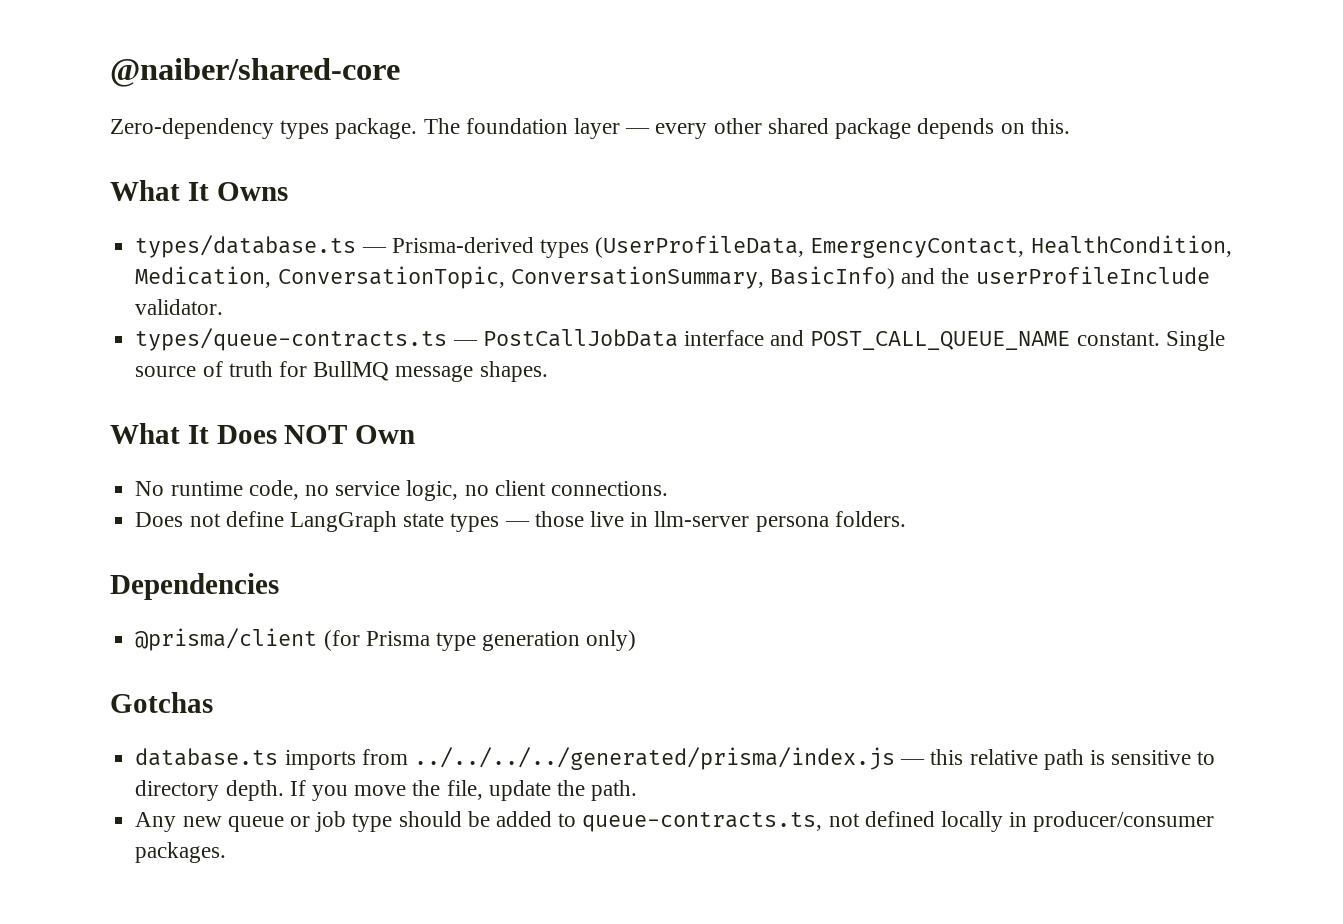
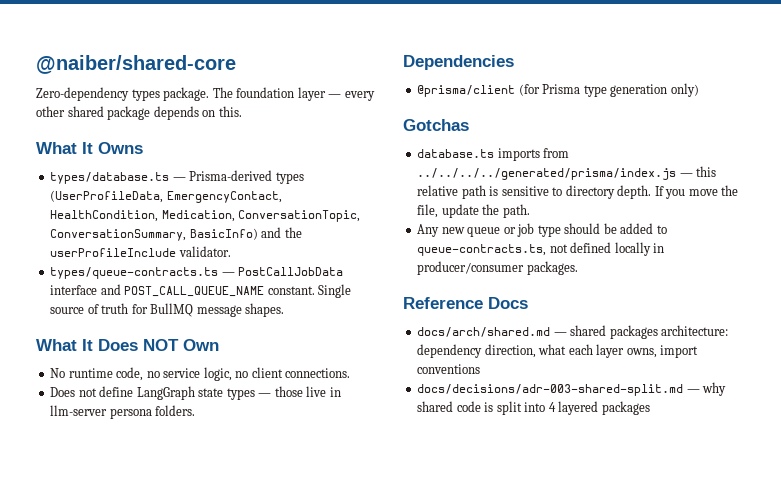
+ Reference Docs
+ docs/arch/shared.md — shared packages architecture: dependency direction, what each layer owns, import conventions
+ docs/decisions/adr-003-shared-split.md — why shared code is split into 4 layered packages

